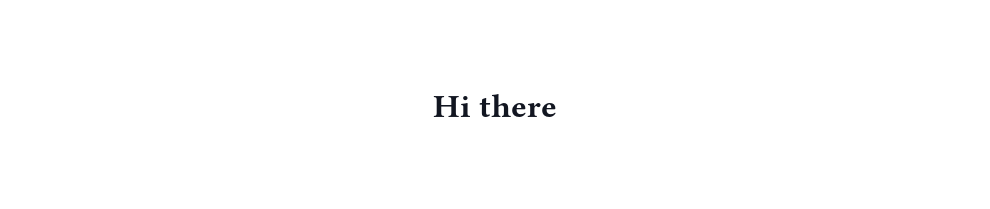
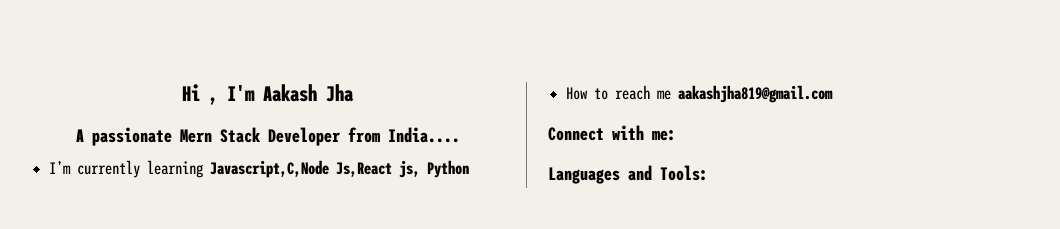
- Hi there
+ Hi , I'm Aakash Jha
+ A passionate Mern Stack Developer from India....
+ I’m currently learning Javascript,C,Node Js,React js, Python
+ How to reach me aakashjha819@gmail.com
+ Connect with me:
+ Languages and Tools:

